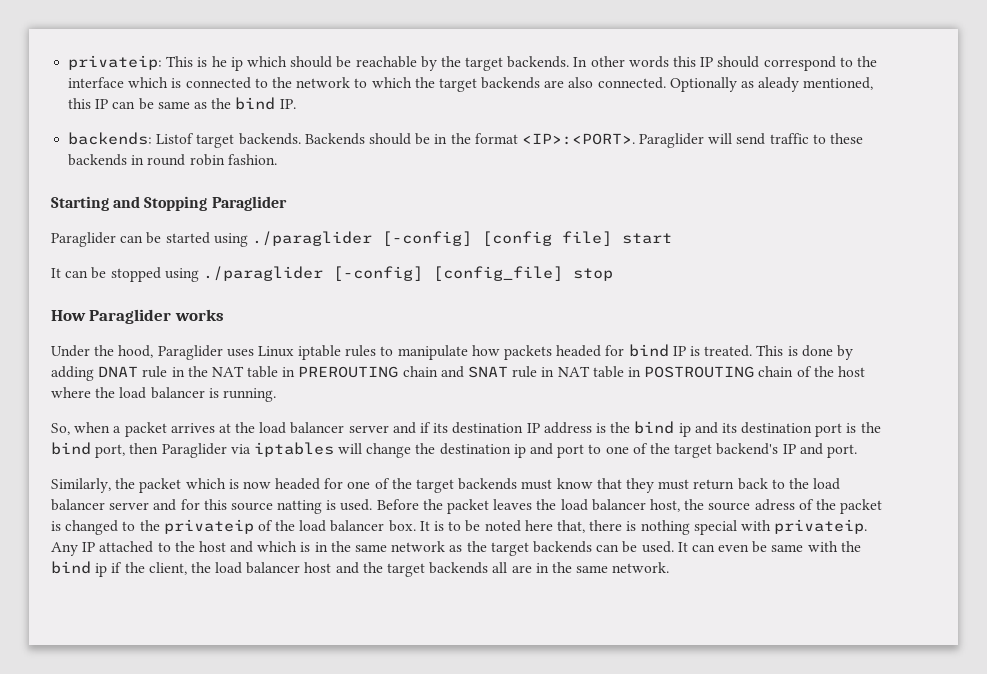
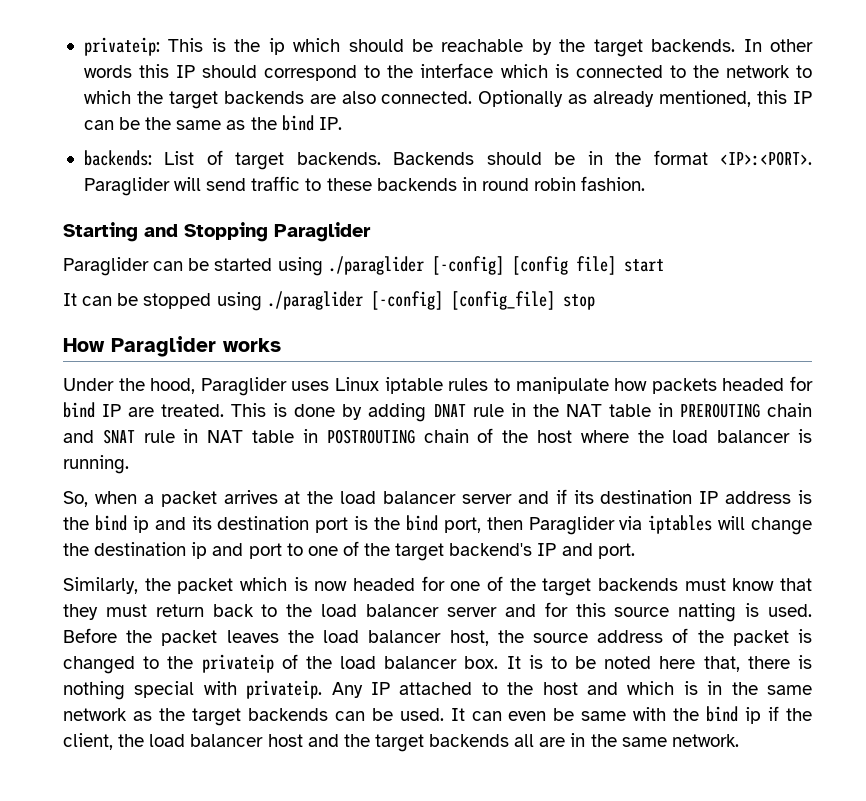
- privateip: This is he ip which should be reachable by the target backends.
+ privateip: This is the ip which should be reachable by the target backends.
- Optionally as aleady mentioned, this IP can be same as the bind IP.
+ Optionally as already mentioned, this IP can be the same as the bind IP.
- backends: Listof target backends.
+ backends: List of target backends.
- Under the hood, Paraglider uses Linux iptable rules to manipulate how packets headed for bind IP is treated.
+ Under the hood, Paraglider uses Linux iptable rules to manipulate how packets headed for bind IP are treated.
- Before the packet leaves the load balancer host, the source adress of the packet is changed to the privateip of the load balancer box.
+ Before the packet leaves the load balancer host, the source address of the packet is changed to the privateip of the load balancer box.

